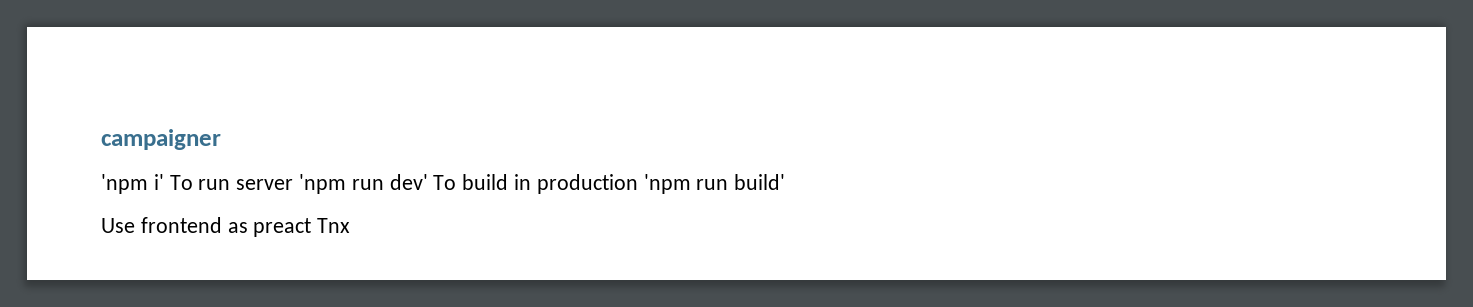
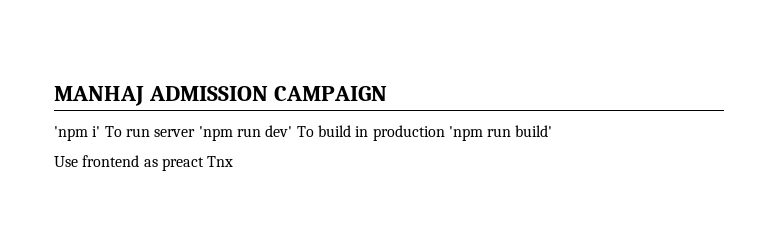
- campaigner
+ MANHAJ ADMISSION CAMPAIGN

